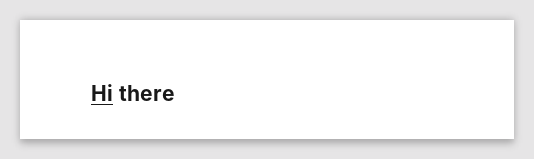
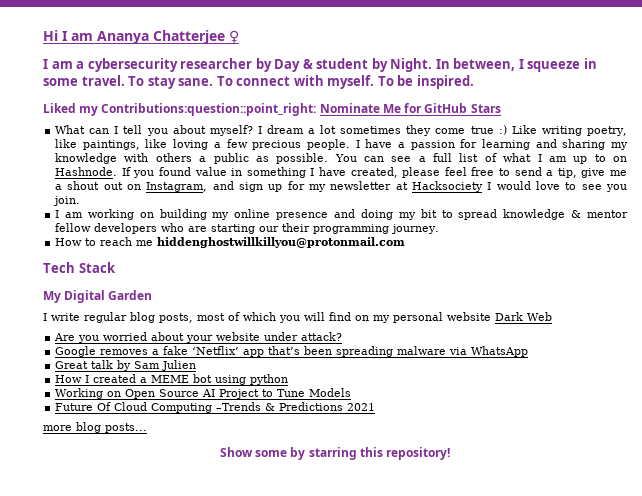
- Hi there
+ Hi I am Ananya Chatterjee ♀
+ I am a cybersecurity researcher by Day & student by Night. In between, I squeeze in some travel. To stay sane. To connect with myself. To be inspired.
+ Liked my Contributions:question::point_right: Nominate Me for GitHub Stars
+ What can I tell you about myself? I dream a lot sometimes they come true :) Like writing poetry, like paintings, like loving a few precious people. I have a passion for learning and sharing my knowledge with others a public as possible. You can see a full list of what I am up to on Hashnode. If you found value in something I have created, please feel free to send a tip, give me a shout out on Instagram, and sign up for my newsletter at Hacksociety I would love to see you join.
+ I am working on building my online presence and doing my bit to spread knowledge & mentor fellow developers who are starting our their programming journey.
+ How to reach me hiddenghostwillkillyou@protonmail.com
+ Tech Stack
+ My Digital Garden
+ I write regular blog posts, most of which you will find on my personal website Dark Web
+ Are you worried about your website under attack?
+ Google removes a fake ‘Netflix’ app that’s been spreading malware via WhatsApp
+ Great talk by Sam Julien
+ How I created a MEME bot using python
+ Working on Open Source AI Project to Tune Models
+ Future Of Cloud Computing –Trends & Predictions 2021
+ more blog posts...
+ Show some by starring this repository!

